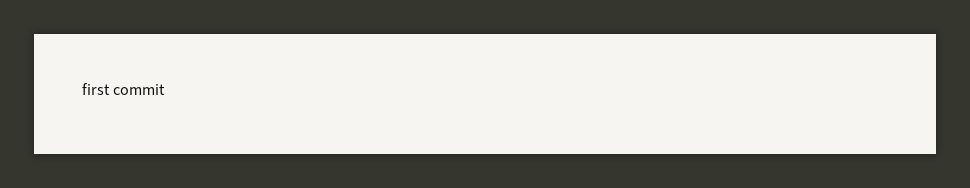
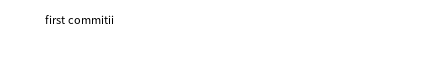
- first commit
+ first commitii

